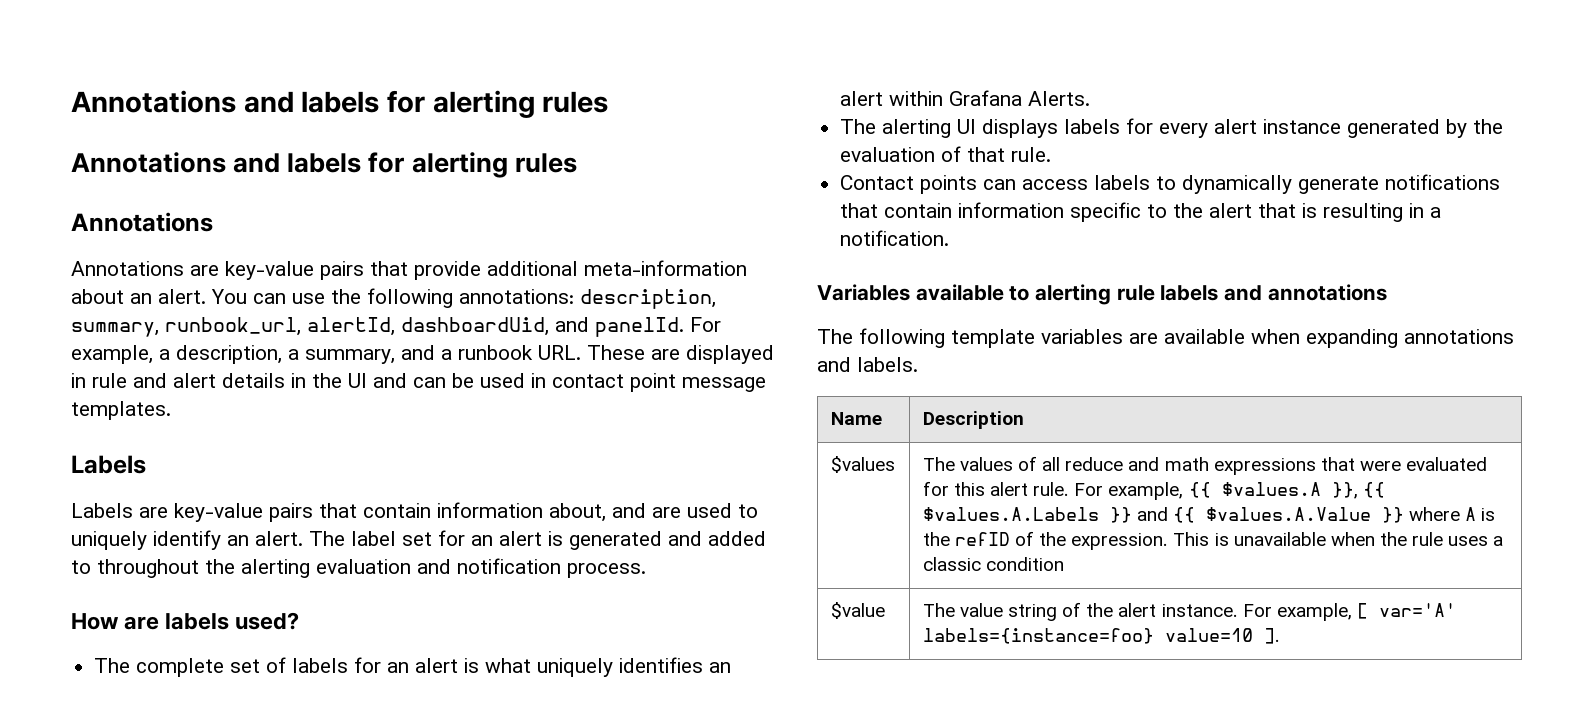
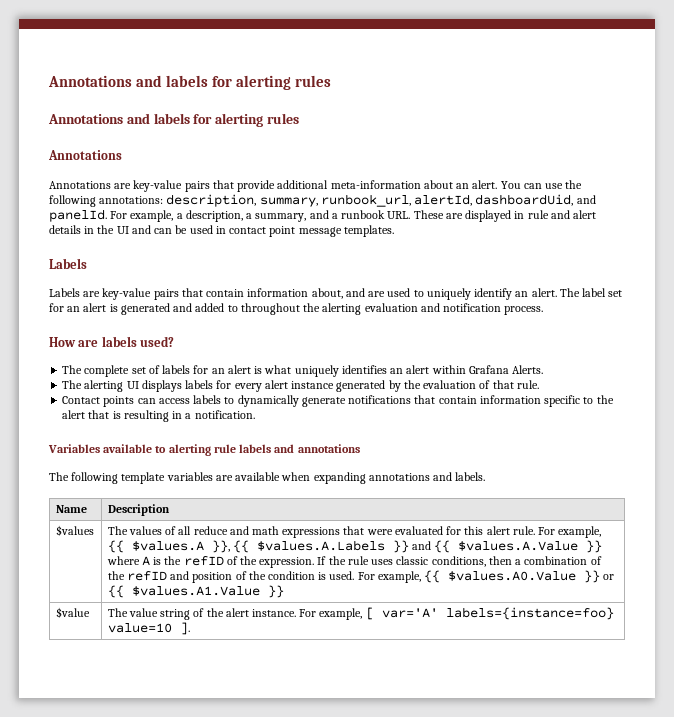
- This is unavailable when the rule uses a classic condition
+ If the rule uses classic conditions, then a combination of the refID and position of the condition is used. For example, {{ $values.A0.Value }} or {{ $values.A1.Value }}

